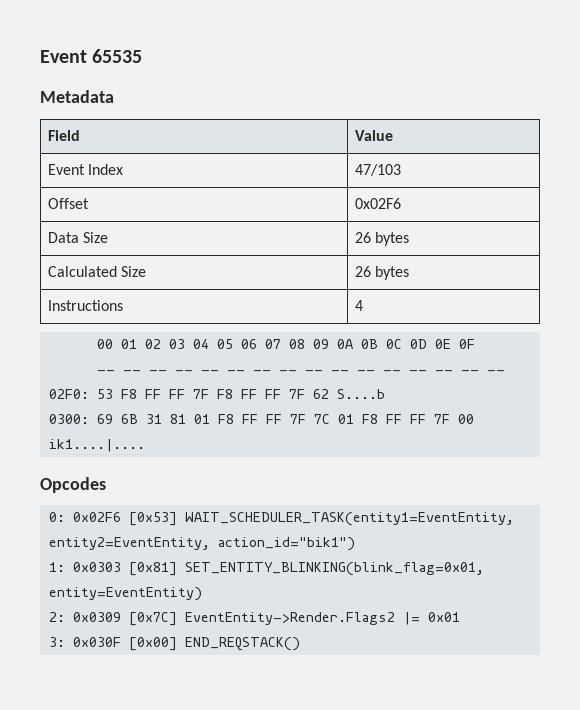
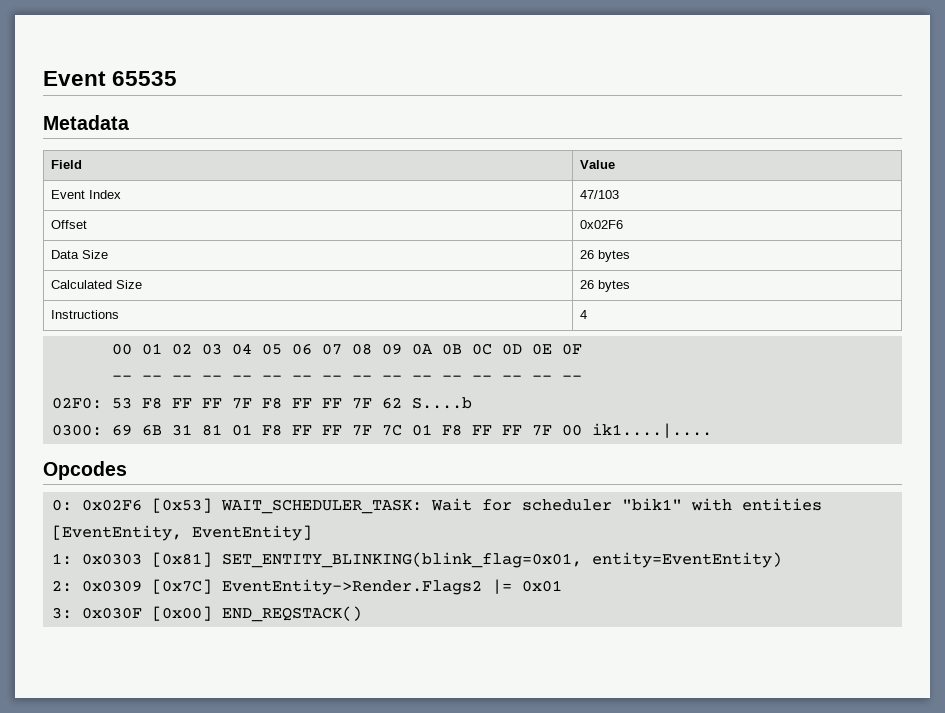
- 0: 0x02F6 [0x53] WAIT_SCHEDULER_TASK(entity1=EventEntity, entity2=EventEntity, action_id="bik1")
+ 0: 0x02F6 [0x53] WAIT_SCHEDULER_TASK: Wait for scheduler "bik1" with entities [EventEntity, EventEntity]

